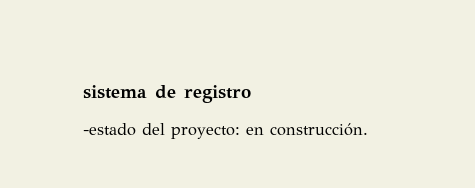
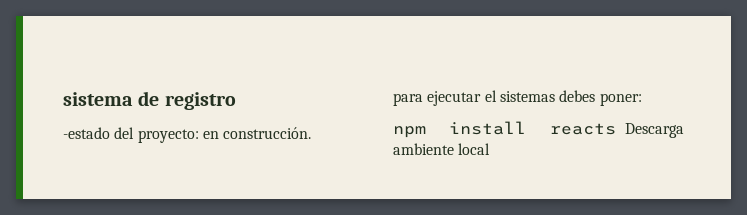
+ para ejecutar el sistemas debes poner:
+ npm install reacts Descarga ambiente local

